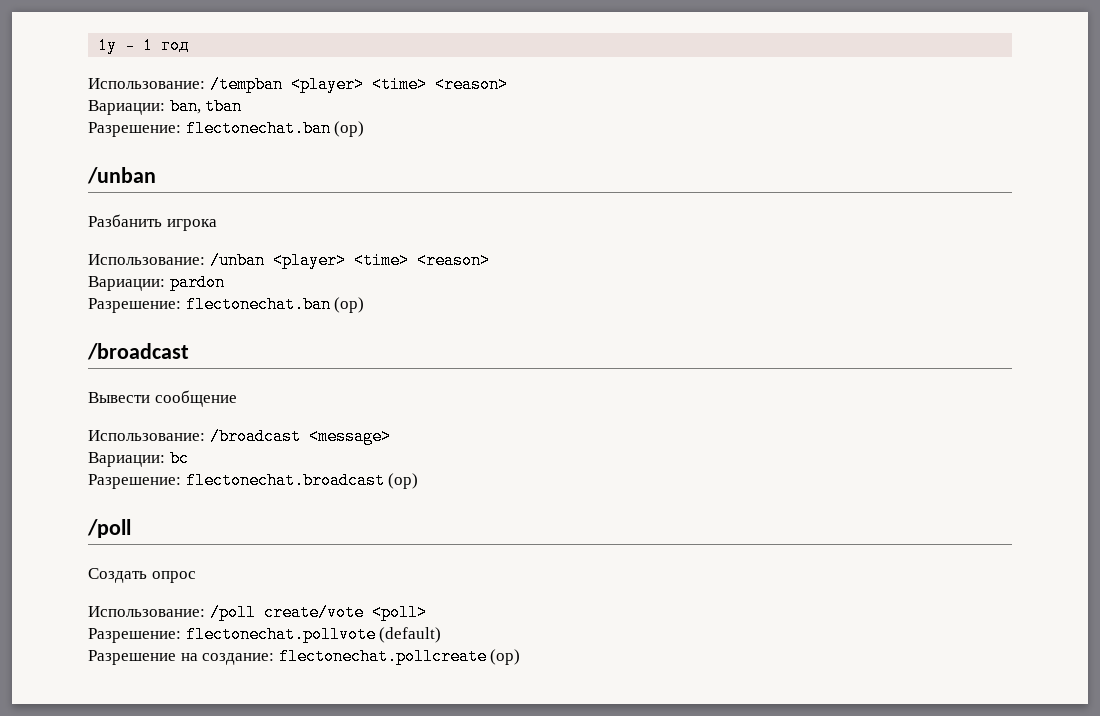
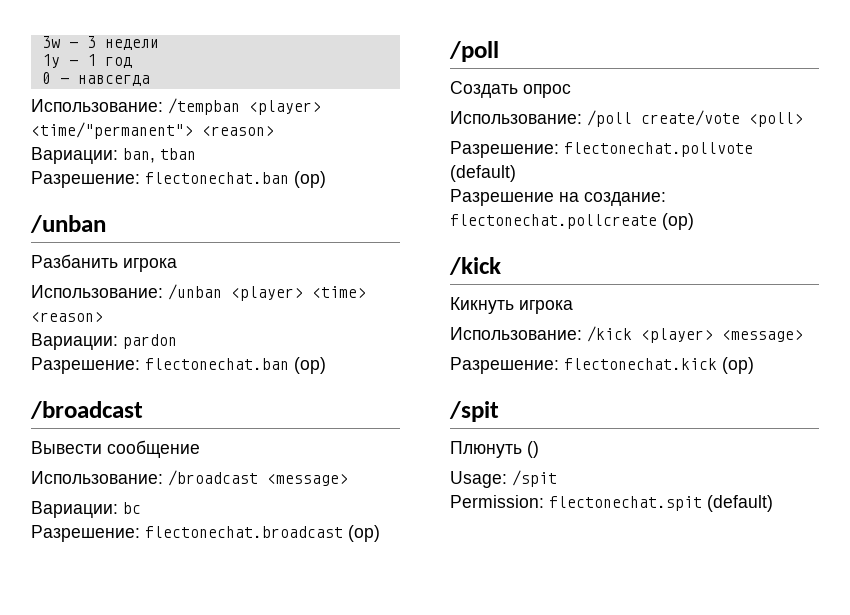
+ 3w - 3 недели
+ 0 - навсегда
- Использование: /tempban <player> <time> <reason>
+ Использование: /tempban <player> <time/"permanent"> <reason>
  Разрешение на создание: flectonechat.pollcreate (op)
+ /kick
+ Кикнуть игрока
+ Использование: /kick <player> <message>
+ Разрешение: flectonechat.kick (op)
+ /spit
+ Плюнуть ()
+ Usage: /spit
+ Permission: flectonechat.spit (default)

